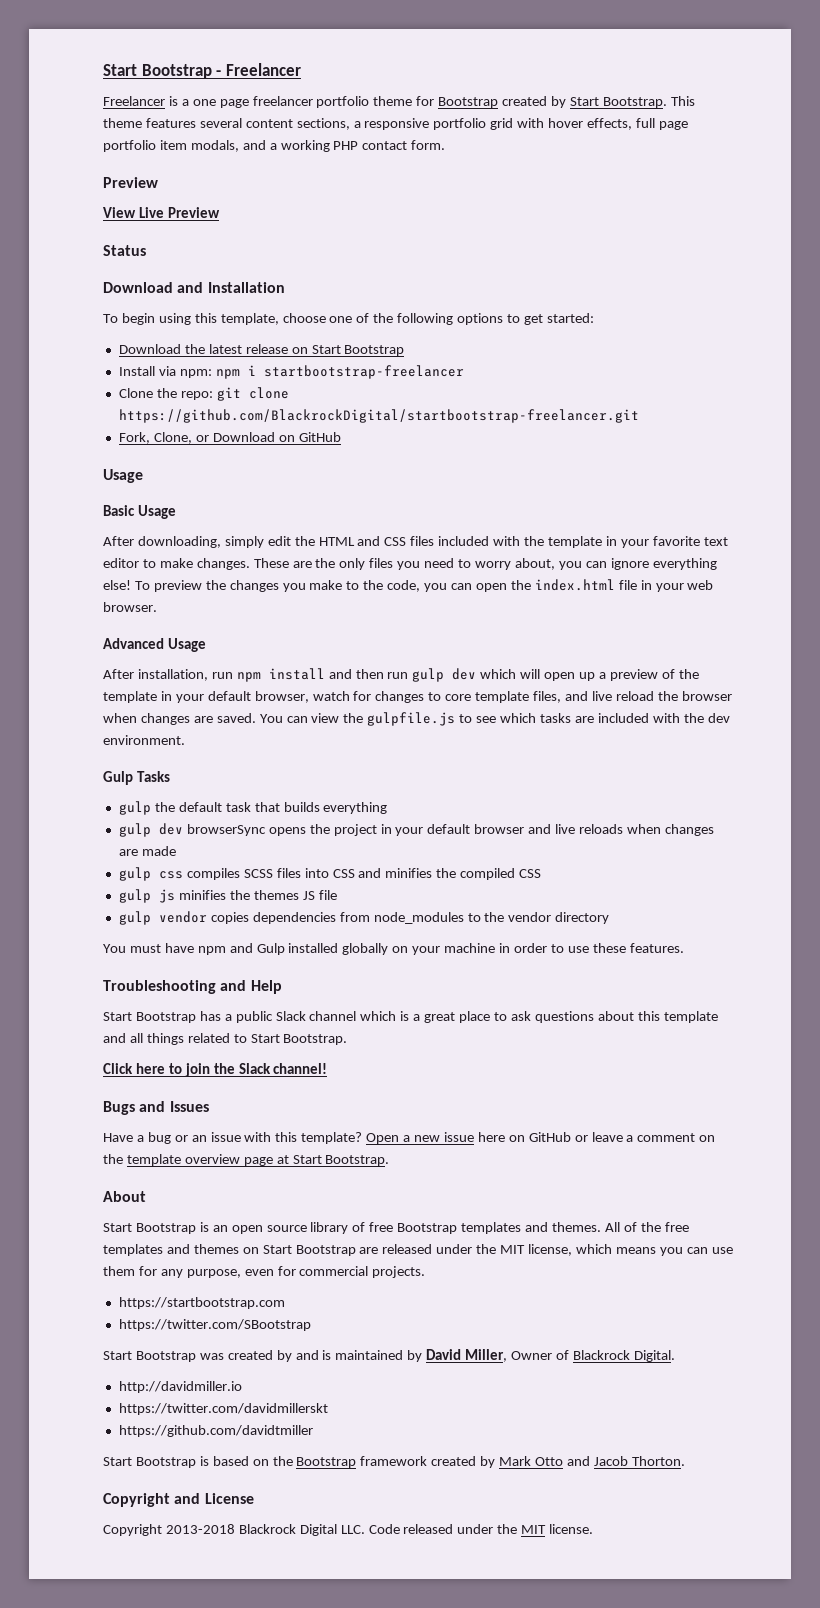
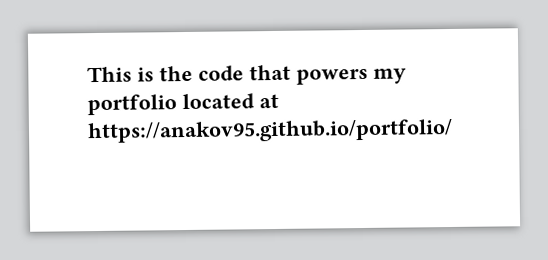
- Start Bootstrap - Freelancer
- Freelancer is a one page freelancer portfolio theme for Bootstrap created by Start Bootstrap. This theme features several content sections, a responsive portfolio grid with hover effects, full page portfolio item modals, and a working PHP contact form.
- Preview
- View Live Preview
- Status
- Download and Installation
- To begin using this template, choose one of the following options to get started:
- Download the latest release on Start Bootstrap
- Install via npm: npm i startbootstrap-freelancer
- Clone the repo: git clone https://github.com/BlackrockDigital/startbootstrap-freelancer.git
- Fork, Clone, or Download on GitHub
- Usage
- Basic Usage
- After downloading, simply edit the HTML and CSS files included with the template in your favorite text editor to make changes. These are the only files you need to worry about, you can ignore everything else! To preview the changes you make to the code, you can open the index.html file in your web browser.
- Advanced Usage
- After installation, run npm install and then run gulp dev which will open up a preview of the template in your default browser, watch for changes to core template files, and live reload the browser when changes are saved. You can view the gulpfile.js to see which tasks are included with the dev environment.
- Gulp Tasks
- gulp the default task that builds everything
- gulp dev browserSync opens the project in your default browser and live reloads when changes are made
- gulp css compiles SCSS files into CSS and minifies the compiled CSS
- gulp js minifies the themes JS file
- gulp vendor copies dependencies from node_modules to the vendor directory
- You must have npm and Gulp installed globally on your machine in order to use these features.
- Troubleshooting and Help
- Start Bootstrap has a public Slack channel which is a great place to ask questions about this template and all things related to Start Bootstrap.
- Click here to join the Slack channel!
- Bugs and Issues
- Have a bug or an issue with this template? Open a new issue here on GitHub or leave a comment on the template overview page at Start Bootstrap.
- About
- Start Bootstrap is an open source library of free Bootstrap templates and themes. All of the free templates and themes on Start Bootstrap are released under the MIT license, which means you can use them for any purpose, even for commercial projects.
- https://startbootstrap.com
- https://twitter.com/SBootstrap
- Start Bootstrap was created by and is maintained by David Miller, Owner of Blackrock Digital.
- http://davidmiller.io
- https://twitter.com/davidmillerskt
- https://github.com/davidtmiller
- Start Bootstrap is based on the Bootstrap framework created by Mark Otto and Jacob Thorton.
- Copyright and License
- Copyright 2013-2018 Blackrock Digital LLC. Code released under the MIT license.
+ This is the code that powers my portfolio located at https://anakov95.github.io/portfolio/

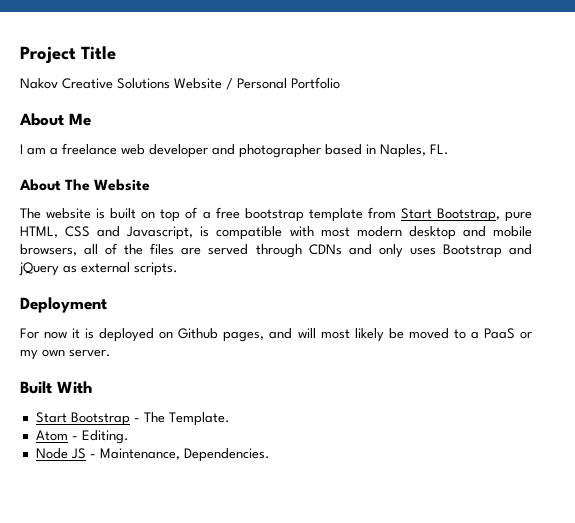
- This is the code that powers my portfolio located at https://anakov95.github.io/portfolio/
+ Project Title
+ Nakov Creative Solutions Website / Personal Portfolio
+ About Me
+ I am a freelance web developer and photographer based in Naples, FL.
+ About The Website
+ The website is built on top of a free bootstrap template from Start Bootstrap, pure HTML, CSS and Javascript, is compatible with most modern desktop and mobile browsers, all of the files are served through CDNs and only uses Bootstrap and jQuery as external scripts.
+ Deployment
+ For now it is deployed on Github pages, and will most likely be moved to a PaaS or my own server.
+ Built With
+ Start Bootstrap - The Template.
+ Atom - Editing.
+ Node JS - Maintenance, Dependencies.

